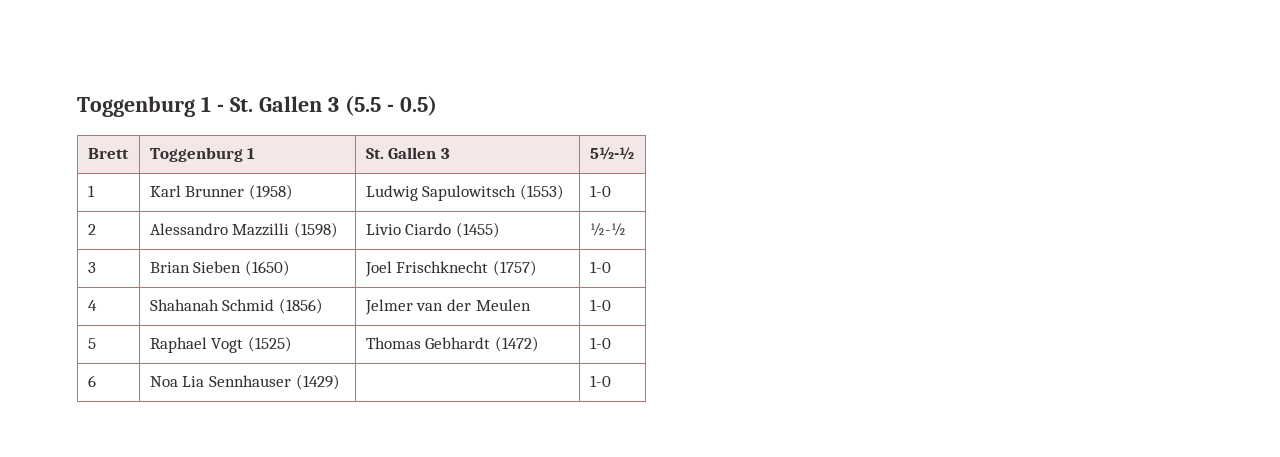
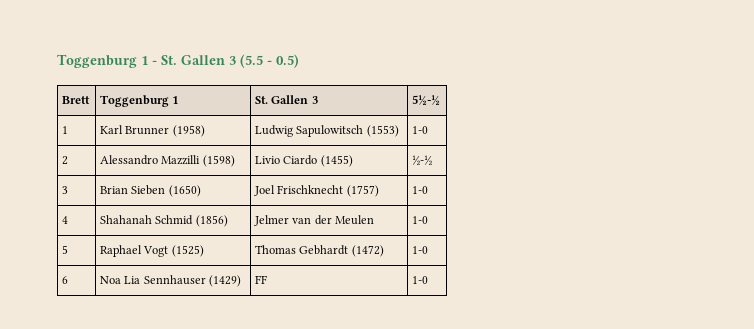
- 6 | Noa Lia Sennhauser (1429) | | 1-0
+ 6 | Noa Lia Sennhauser (1429) | FF | 1-0

